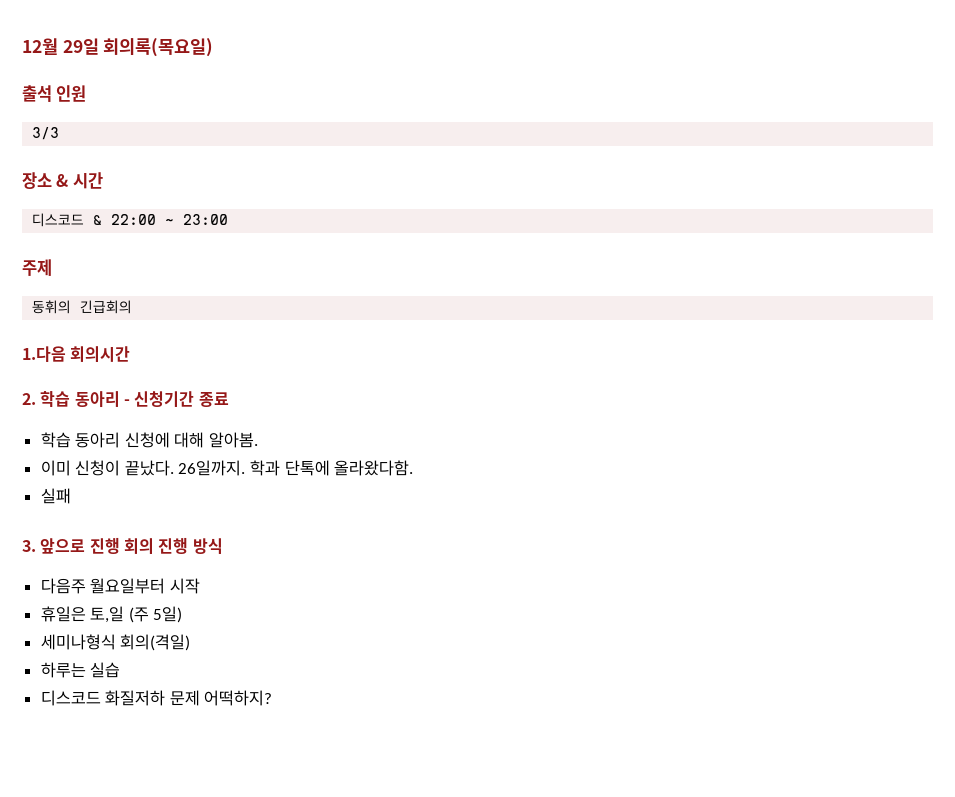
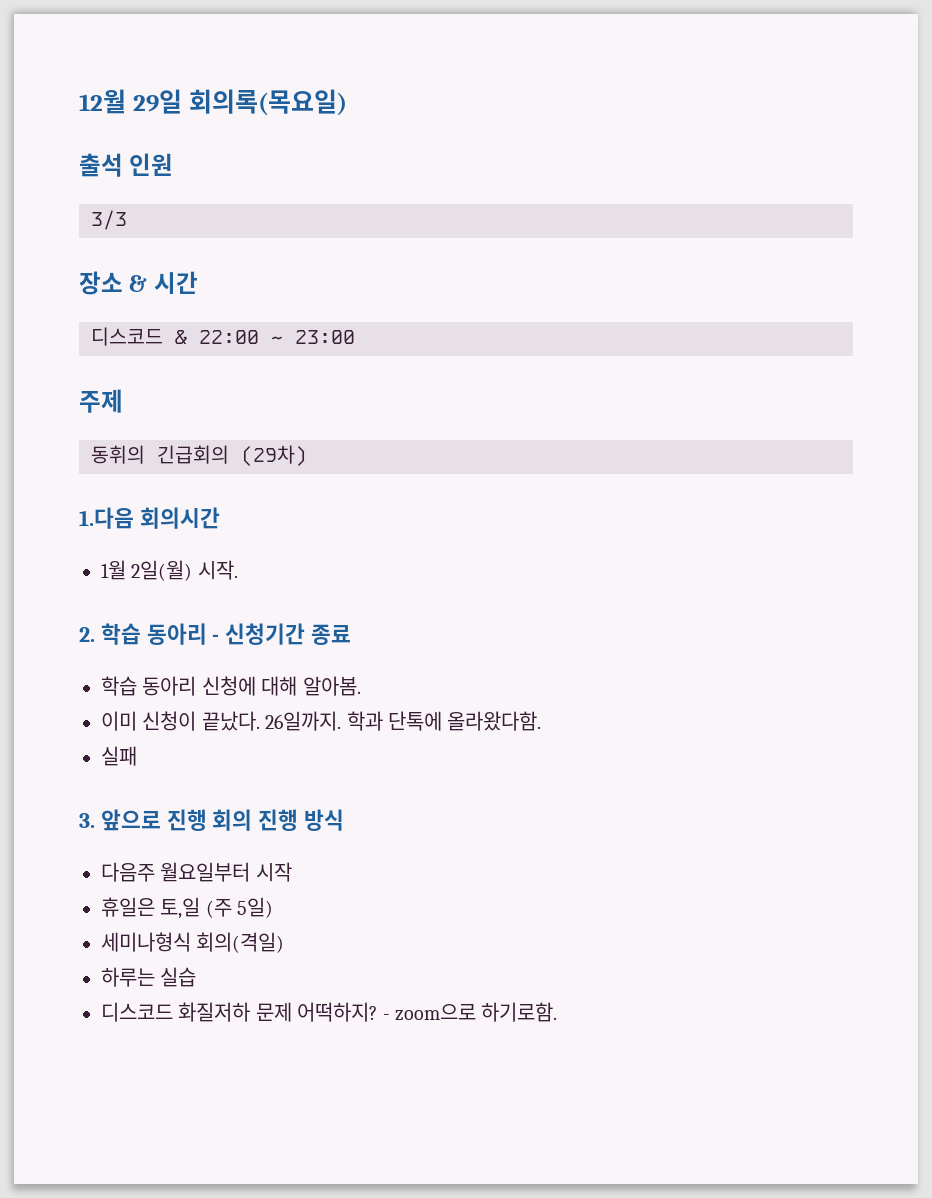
- 동휘의 긴급회의
+ 동휘의 긴급회의 (29차)
+ 1월 2일(월) 시작.
+ - zoom으로 하기로함.

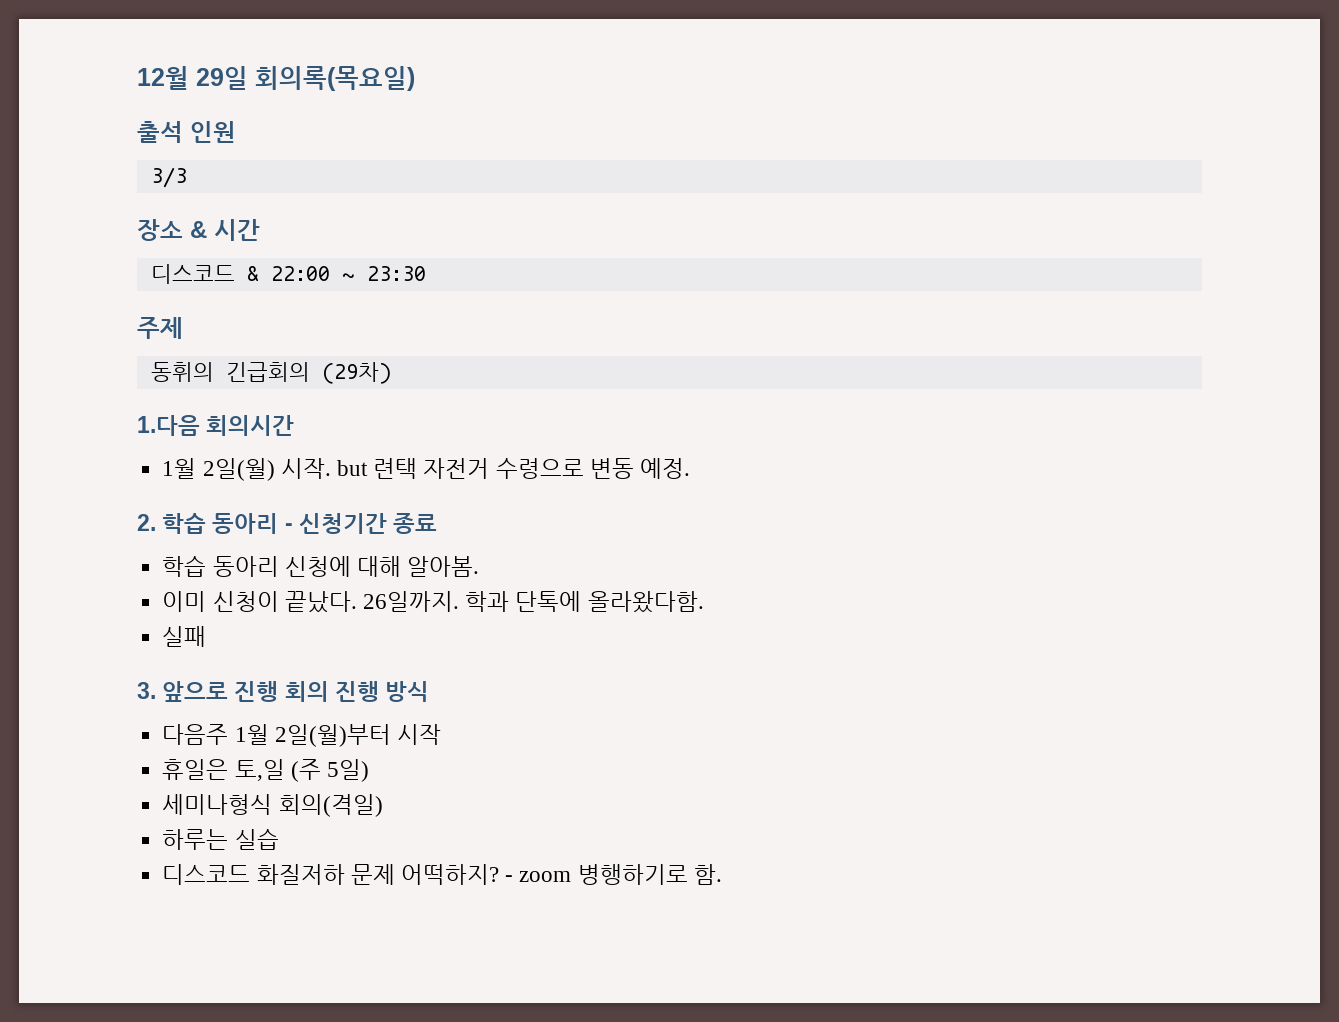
- 디스코드 & 22:00 ~ 23:00
+ 디스코드 & 22:00 ~ 23:30
- 1월 2일(월) 시작.
+ 1월 2일(월) 시작. but 련택 자전거 수령으로 변동 예정.
- 다음주 월요일부터 시작
+ 다음주 1월 2일(월)부터 시작
- - zoom으로 하기로함.
+ - zoom 병행하기로 함.

